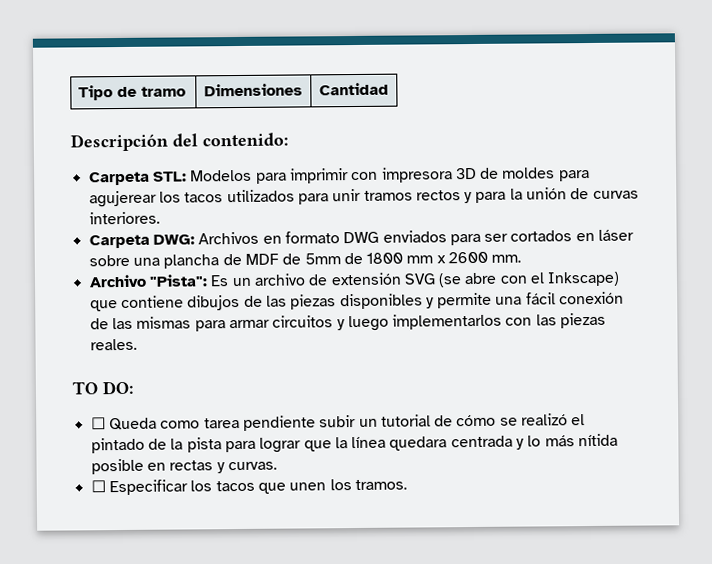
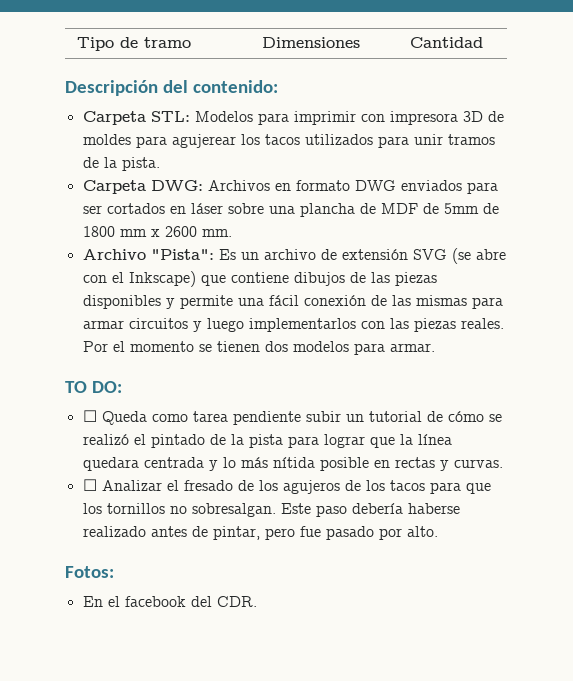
- Carpeta STL: Modelos para imprimir con impresora 3D de moldes para agujerear los tacos utilizados para unir tramos rectos y para la unión de curvas interiores.
+ Carpeta STL: Modelos para imprimir con impresora 3D de moldes para agujerear los tacos utilizados para unir tramos de la pista.
+ Por el momento se tienen dos modelos para armar.
- ☐ Especificar los tacos que unen los tramos.
+ ☐ Analizar el fresado de los agujeros de los tacos para que los tornillos no sobresalgan. Este paso debería haberse realizado antes de pintar, pero fue pasado por alto.
+ Fotos:
+ En el facebook del CDR.

